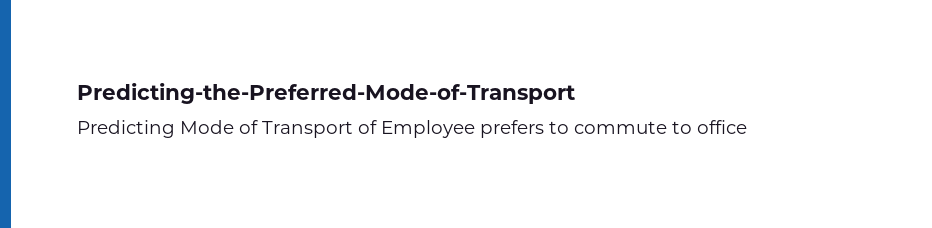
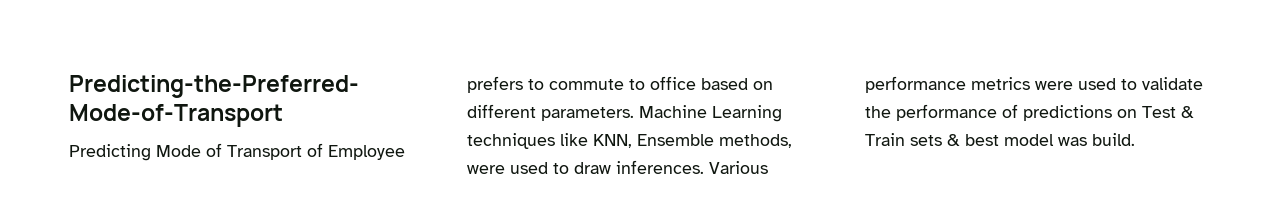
- Predicting Mode of Transport of Employee prefers to commute to office
+ Predicting Mode of Transport of Employee prefers to commute to office based on different parameters. Machine Learning techniques like KNN, Ensemble methods, were used to draw inferences. Various performance metrics were used to validate the performance of predictions on Test & Train sets & best model was build.

